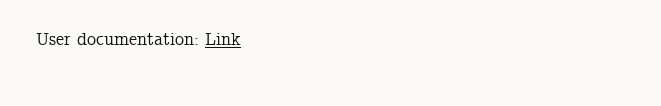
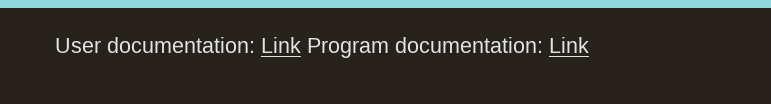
- User documentation: Link
+ User documentation: Link Program documentation: Link

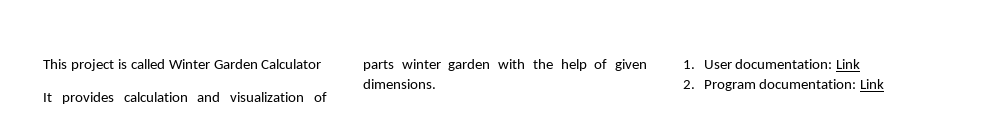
- User documentation: Link Program documentation: Link
+ This project is called Winter Garden Calculator
+ It provides calculation and visualization of parts winter garden with the help of given dimensions.
+ 1. User documentation: Link
+ 2. Program documentation: Link

